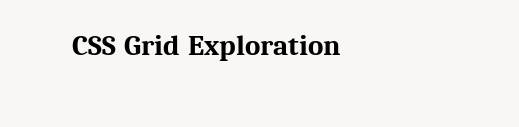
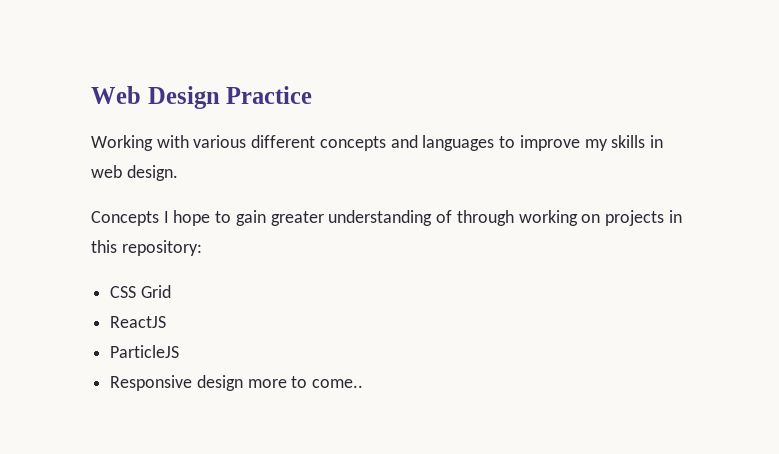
- CSS Grid Exploration
+ Web Design Practice
+ Working with various different concepts and languages to improve my skills in web design.
+ Concepts I hope to gain greater understanding of through working on projects in this repository:
+ CSS Grid
+ ReactJS
+ ParticleJS
+ Responsive design more to come..

